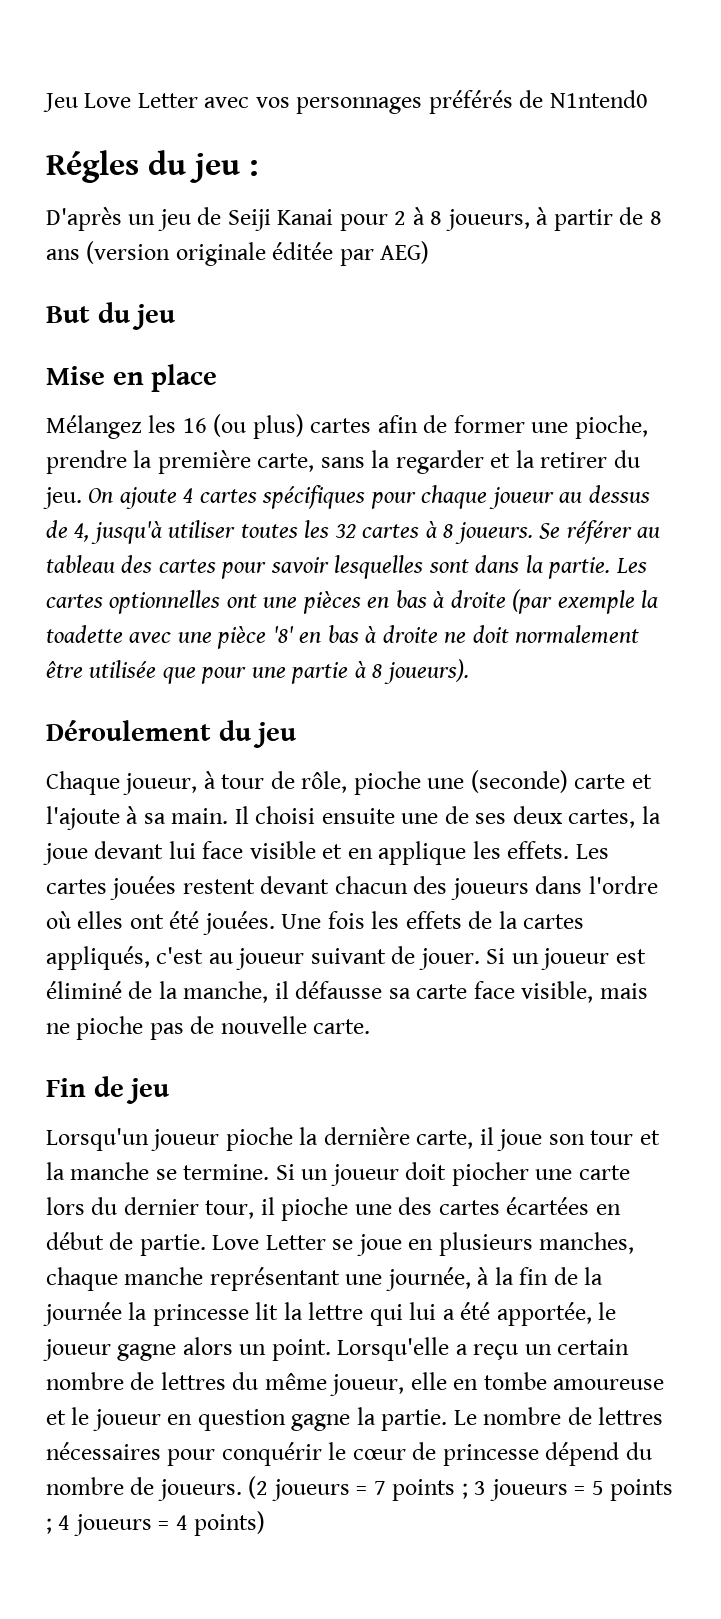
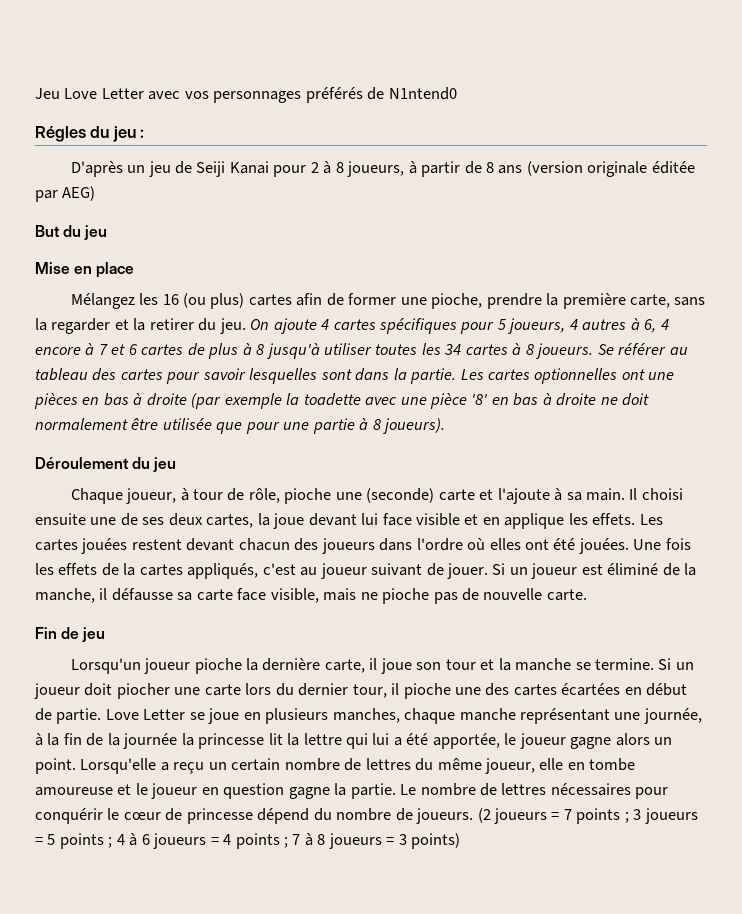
- On ajoute 4 cartes spécifiques pour chaque joueur au dessus de 4, jusqu'à utiliser toutes les 32 cartes à 8 joueurs.
+ On ajoute 4 cartes spécifiques pour 5 joueurs, 4 autres à 6, 4 encore à 7 et 6 cartes de plus à 8 jusqu'à utiliser toutes les 34 cartes à 8 joueurs.
- (2 joueurs = 7 points ; 3 joueurs = 5 points ; 4 joueurs = 4 points)
+ (2 joueurs = 7 points ; 3 joueurs = 5 points ; 4 à 6 joueurs = 4 points ; 7 à 8 joueurs = 3 points)

